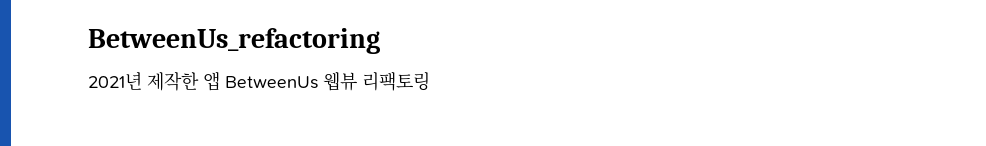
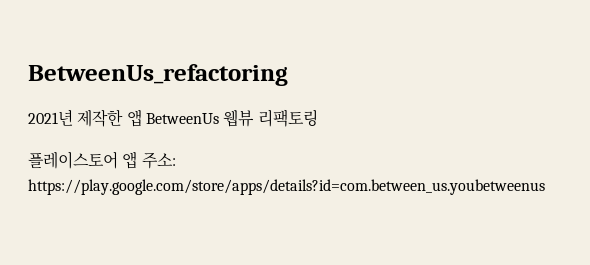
+ 플레이스토어 앱 주소: https://play.google.com/store/apps/details?id=com.between_us.youbetweenus

